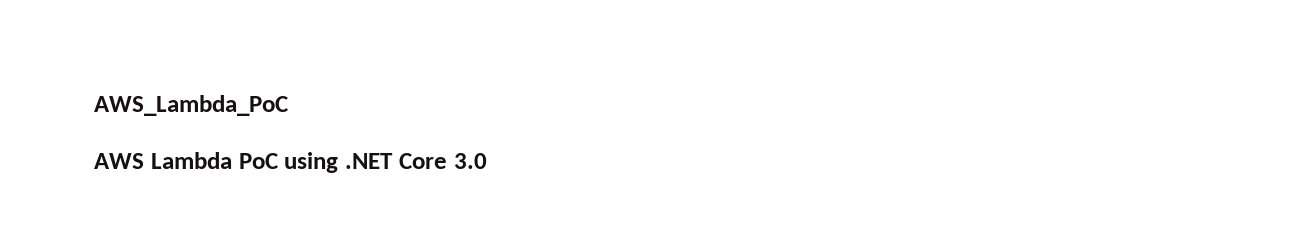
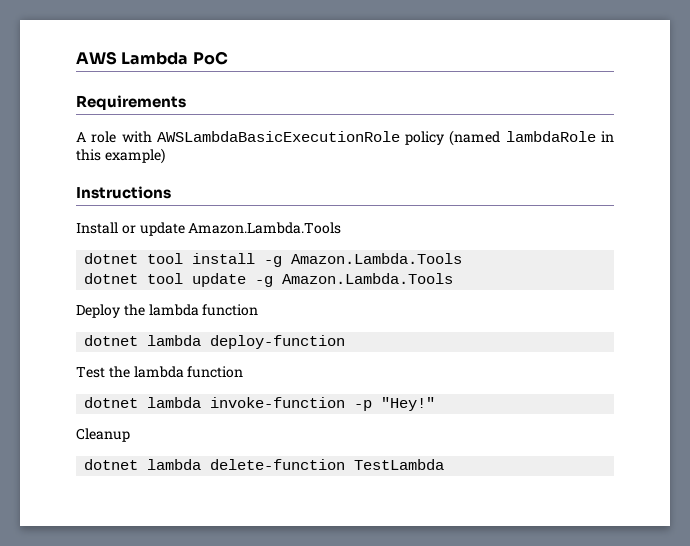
- AWS_Lambda_PoC
- AWS Lambda PoC using .NET Core 3.0
+ AWS Lambda PoC
+ Requirements
+ A role with AWSLambdaBasicExecutionRole policy (named lambdaRole in this example)
+ Instructions
+ Install or update Amazon.Lambda.Tools
+ dotnet tool install -g Amazon.Lambda.Tools
+ dotnet tool update -g Amazon.Lambda.Tools
+ Deploy the lambda function
+ dotnet lambda deploy-function
+ Test the lambda function
+ dotnet lambda invoke-function -p "Hey!"
+ Cleanup
+ dotnet lambda delete-function TestLambda

